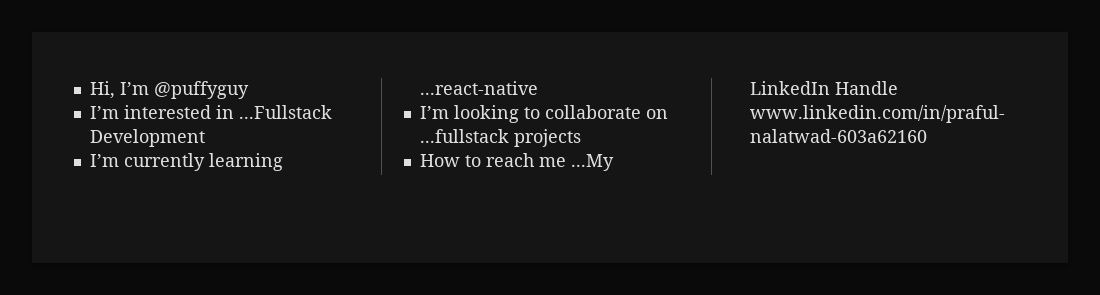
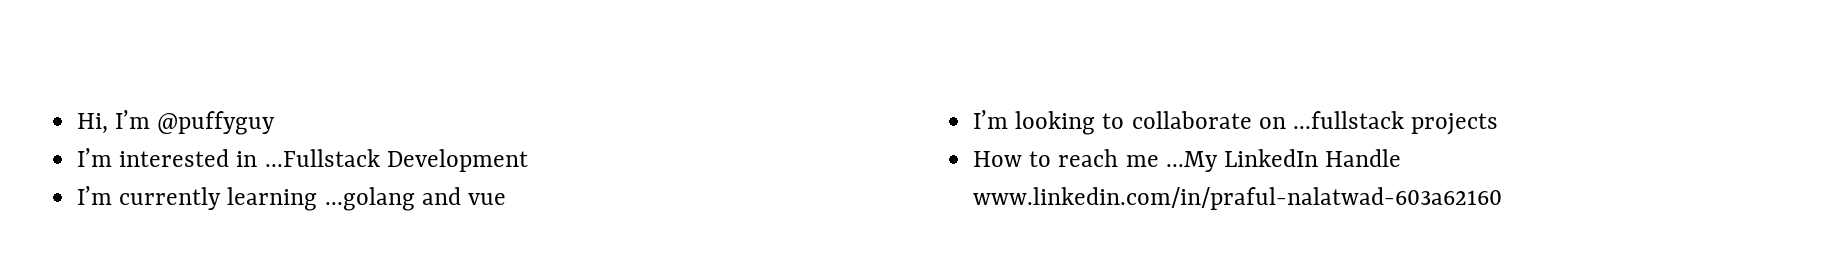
- I’m currently learning ...react-native
+ I’m currently learning ...golang and vue

